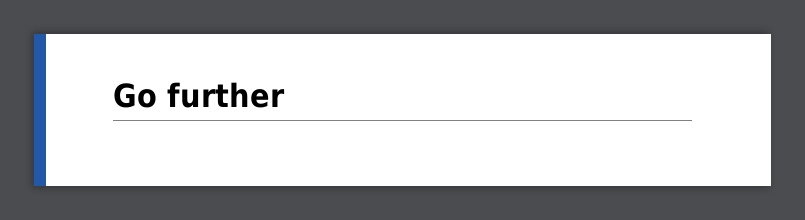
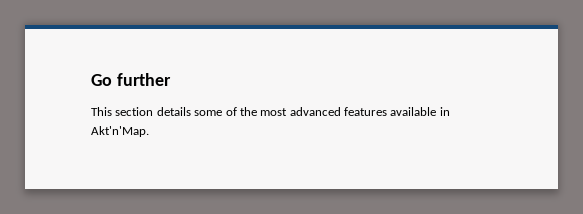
+ This section details some of the most advanced features available in Akt'n'Map.

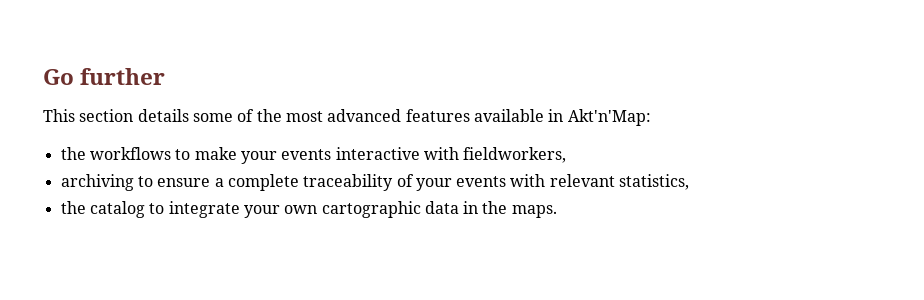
- This section details some of the most advanced features available in Akt'n'Map.
+ This section details some of the most advanced features available in Akt'n'Map:
+ the workflows to make your events interactive with fieldworkers,
+ archiving to ensure a complete traceability of your events with relevant statistics,
+ the catalog to integrate your own cartographic data in the maps.

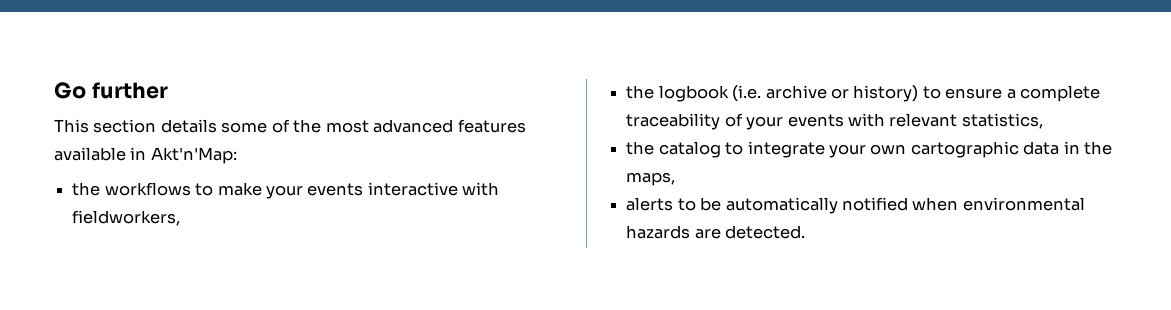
- archiving to ensure a complete traceability of your events with relevant statistics,
+ the logbook (i.e. archive or history) to ensure a complete traceability of your events with relevant statistics,
- the catalog to integrate your own cartographic data in the maps.
+ the catalog to integrate your own cartographic data in the maps,
+ alerts to be automatically notified when environmental hazards are detected.

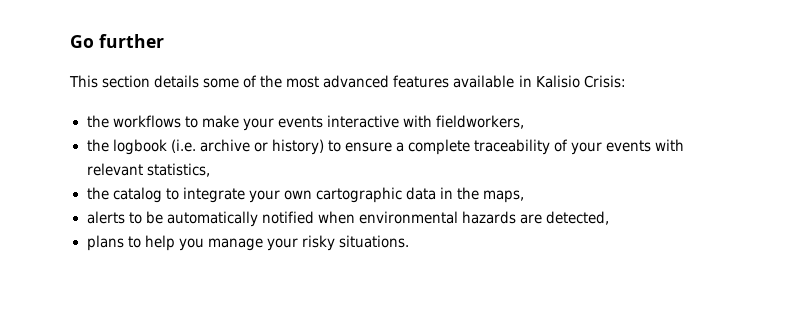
- This section details some of the most advanced features available in Akt'n'Map:
+ This section details some of the most advanced features available in Kalisio Crisis:
- alerts to be automatically notified when environmental hazards are detected.
+ alerts to be automatically notified when environmental hazards are detected,
+ plans to help you manage your risky situations.

